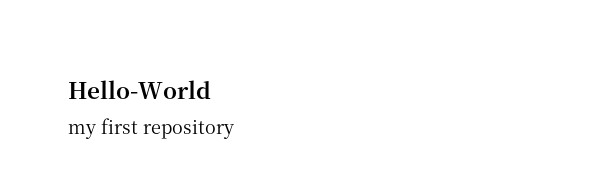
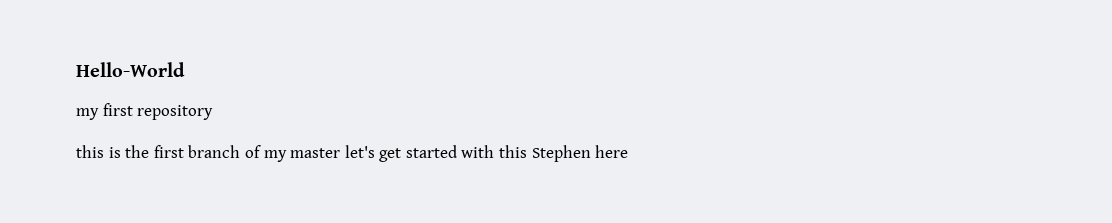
+ this is the first branch of my master let's get started with this Stephen here

